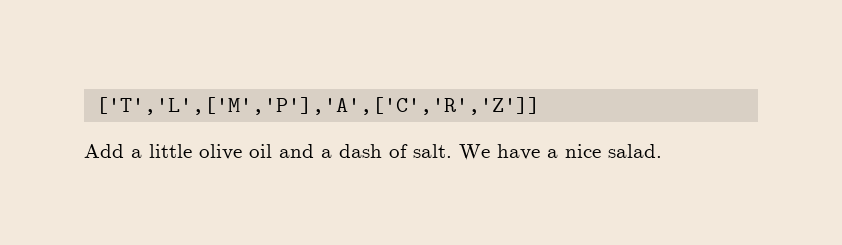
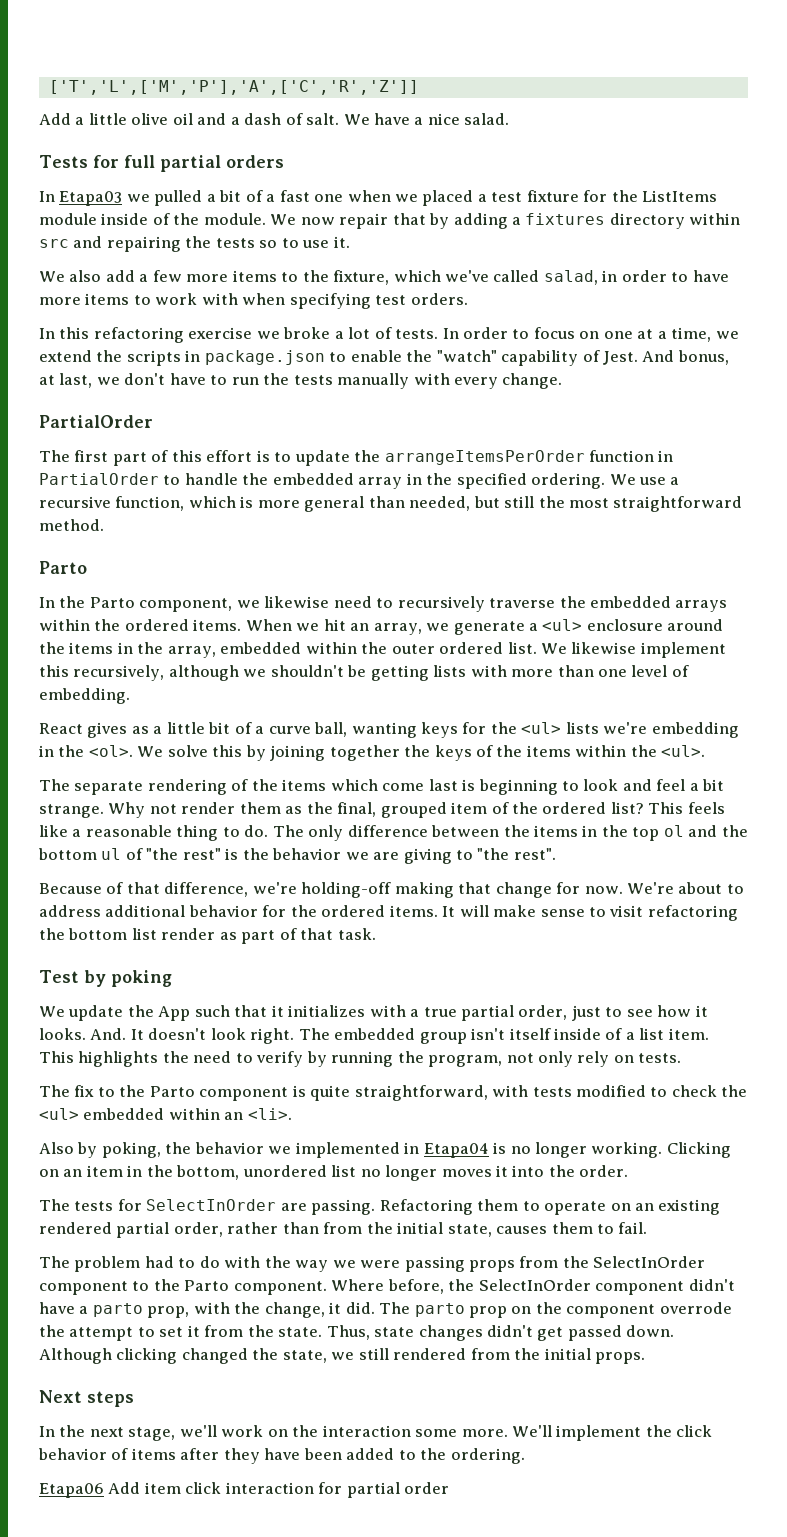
+ Tests for full partial orders
+ In Etapa03 we pulled a bit of a fast one when we placed a test fixture for the ListItems module inside of the module. We now repair that by adding a fixtures directory within src and repairing the tests so to use it.
+ We also add a few more items to the fixture, which we've called salad, in order to have more items to work with when specifying test orders.
+ In this refactoring exercise we broke a lot of tests. In order to focus on one at a time, we extend the scripts in package.json to enable the "watch" capability of Jest. And bonus, at last, we don't have to run the tests manually with every change.
+ PartialOrder
+ The first part of this effort is to update the arrangeItemsPerOrder function in PartialOrder to handle the embedded array in the specified ordering. We use a recursive function, which is more general than needed, but still the most straightforward method.
+ Parto
+ In the Parto component, we likewise need to recursively traverse the embedded arrays within the ordered items. When we hit an array, we generate a <ul> enclosure around the items in the array, embedded within the outer ordered list. We likewise implement this recursively, although we shouldn't be getting lists with more than one level of embedding.
+ React gives as a little bit of a curve ball, wanting keys for the <ul> lists we're embedding in the <ol>. We solve this by joining together the keys of the items within the <ul>.
+ The separate rendering of the items which come last is beginning to look and feel a bit strange. Why not render them as the final, grouped item of the ordered list? This feels like a reasonable thing to do. The only difference between the items in the top ol and the bottom ul of "the rest" is the behavior we are giving to "the rest".
+ Because of that difference, we're holding-off making that change for now. We're about to address additional behavior for the ordered items. It will make sense to visit refactoring the bottom list render as part of that task.
+ Test by poking
+ We update the App such that it initializes with a true partial order, just to see how it looks. And. It doesn't look right. The embedded group isn't itself inside of a list item. This highlights the need to verify by running the program, not only rely on tests.
+ The fix to the Parto component is quite straightforward, with tests modified to check the <ul> embedded within an <li>.
+ Also by poking, the behavior we implemented in Etapa04 is no longer working. Clicking on an item in the bottom, unordered list no longer moves it into the order.
+ The tests for SelectInOrder are passing. Refactoring them to operate on an existing rendered partial order, rather than from the initial state, causes them to fail.
+ The problem had to do with the way we were passing props from the SelectInOrder component to the Parto component. Where before, the SelectInOrder component didn't have a parto prop, with the change, it did. The parto prop on the component overrode the attempt to set it from the state. Thus, state changes didn't get passed down. Although clicking changed the state, we still rendered from the initial props.
+ Next steps
+ In the next stage, we'll work on the interaction some more. We'll implement the click behavior of items after they have been added to the ordering.
+ Etapa06 Add item click interaction for partial order

